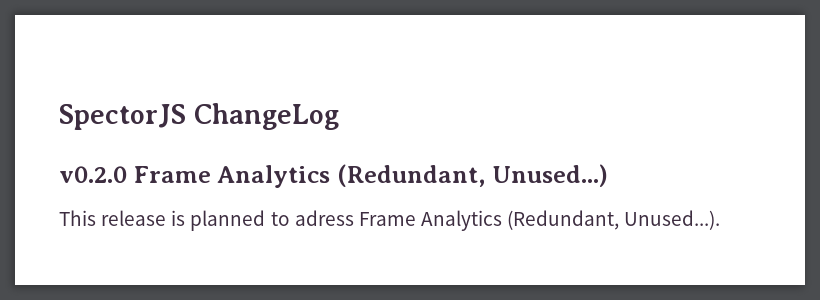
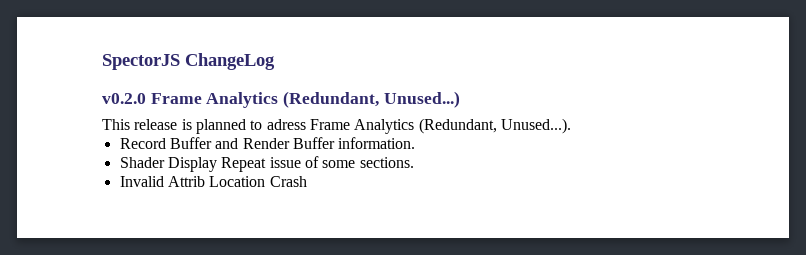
+ Record Buffer and Render Buffer information.
+ Shader Display Repeat issue of some sections.
+ Invalid Attrib Location Crash

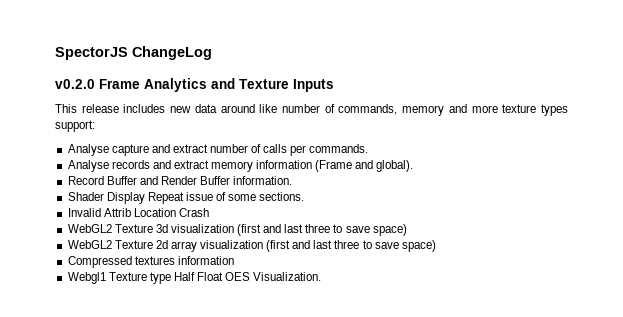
- v0.2.0 Frame Analytics (Redundant, Unused...)
+ v0.2.0 Frame Analytics and Texture Inputs
- This release is planned to adress Frame Analytics (Redundant, Unused...).
+ This release includes new data around like number of commands, memory and more texture types support:
+ Analyse capture and extract number of calls per commands.
+ Analyse records and extract memory information (Frame and global).
+ WebGL2 Texture 3d visualization (first and last three to save space)
+ WebGL2 Texture 2d array visualization (first and last three to save space)
+ Compressed textures information
+ Webgl1 Texture type Half Float OES Visualization.

